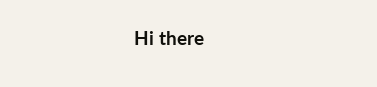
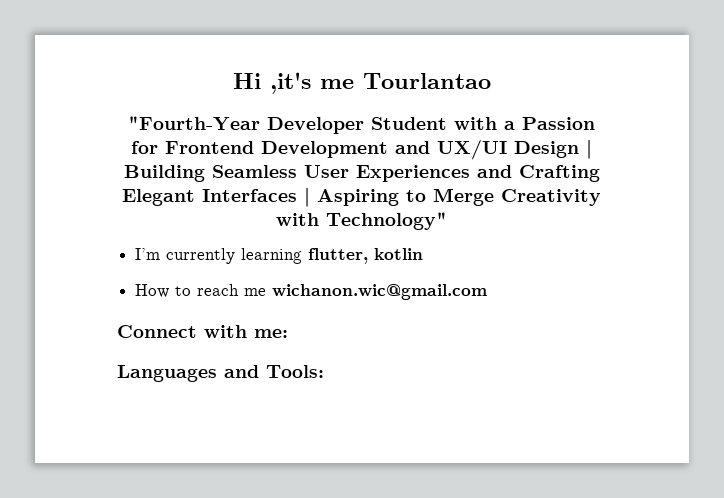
- Hi there
+ Hi ,it's me Tourlantao
+ "Fourth-Year Developer Student with a Passion for Frontend Development and UX/UI Design | Building Seamless User Experiences and Crafting Elegant Interfaces | Aspiring to Merge Creativity with Technology"
+ I’m currently learning flutter, kotlin
+ How to reach me wichanon.wic@gmail.com
+ Connect with me:
+ Languages and Tools:

